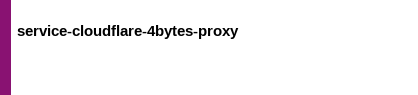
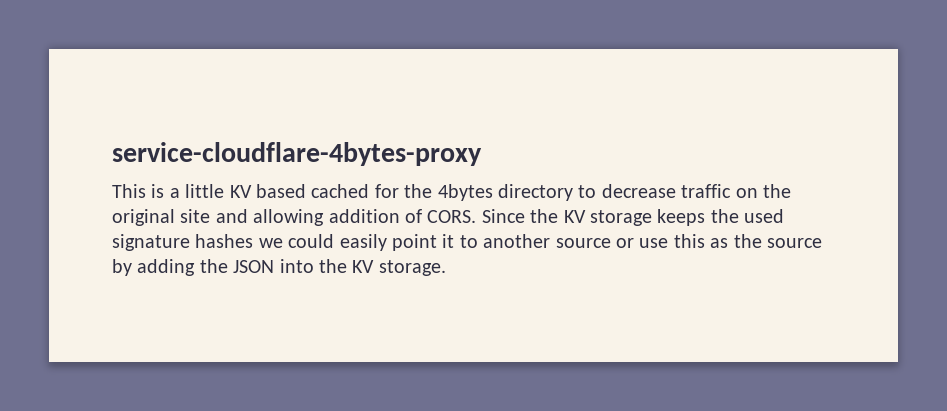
+ This is a little KV based cached for the 4bytes directory to decrease traffic on the original site and allowing addition of CORS. Since the KV storage keeps the used signature hashes we could easily point it to another source or use this as the source by adding the JSON into the KV storage.

